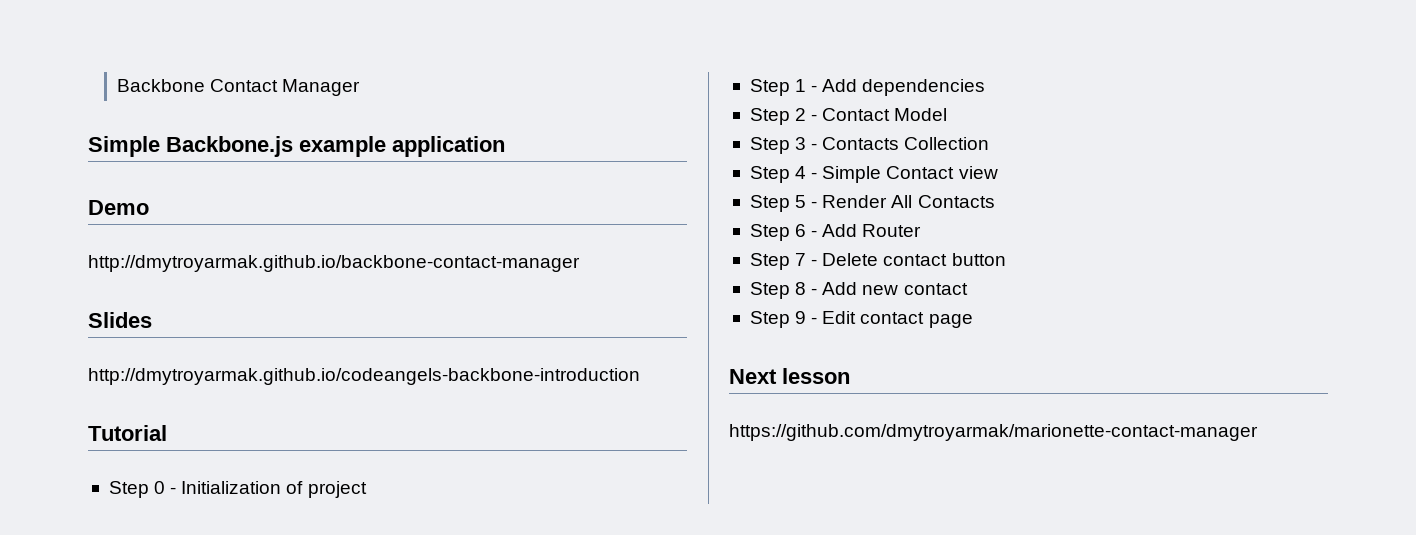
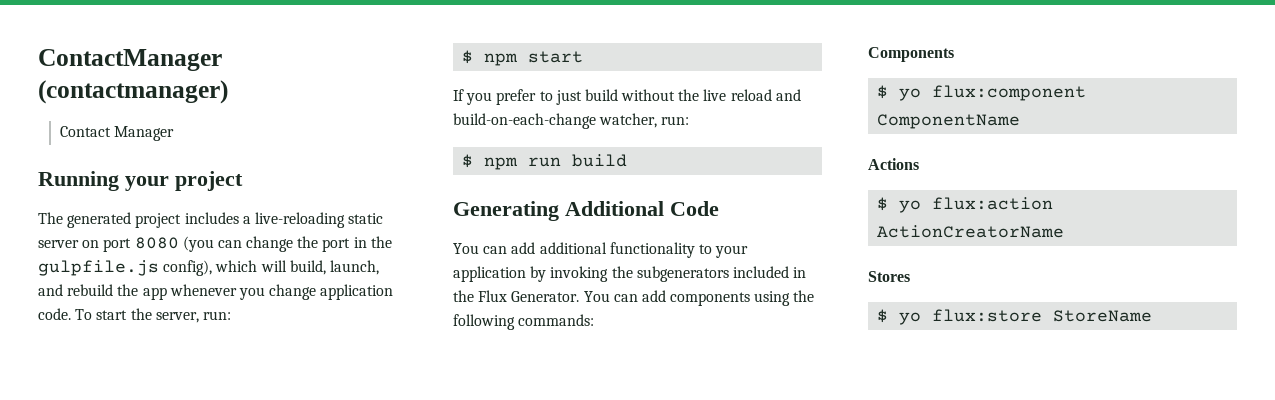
- Backbone Contact Manager
+ ContactManager (contactmanager)
+ Contact Manager
- Simple Backbone.js example application
- Demo
- http://dmytroyarmak.github.io/backbone-contact-manager
- Slides
- http://dmytroyarmak.github.io/codeangels-backbone-introduction
- Tutorial
- Step 0 - Initialization of project
- Step 1 - Add dependencies
- Step 2 - Contact Model
- Step 3 - Contacts Collection
- Step 4 - Simple Contact view
- Step 5 - Render All Contacts
- Step 6 - Add Router
- Step 7 - Delete contact button
- Step 8 - Add new contact
- Step 9 - Edit contact page
- Next lesson
- https://github.com/dmytroyarmak/marionette-contact-manager
+ Running your project
+ The generated project includes a live-reloading static server on port 8080 (you can change the port in the gulpfile.js config), which will build, launch, and rebuild the app whenever you change application code. To start the server, run:
+ $ npm start
+ If you prefer to just build without the live reload and build-on-each-change watcher, run:
+ $ npm run build
+ Generating Additional Code
+ You can add additional functionality to your application by invoking the subgenerators included in the Flux Generator. You can add components using the following commands:
+ Components
+ $ yo flux:component ComponentName
+ Actions
+ $ yo flux:action ActionCreatorName
+ Stores
+ $ yo flux:store StoreName

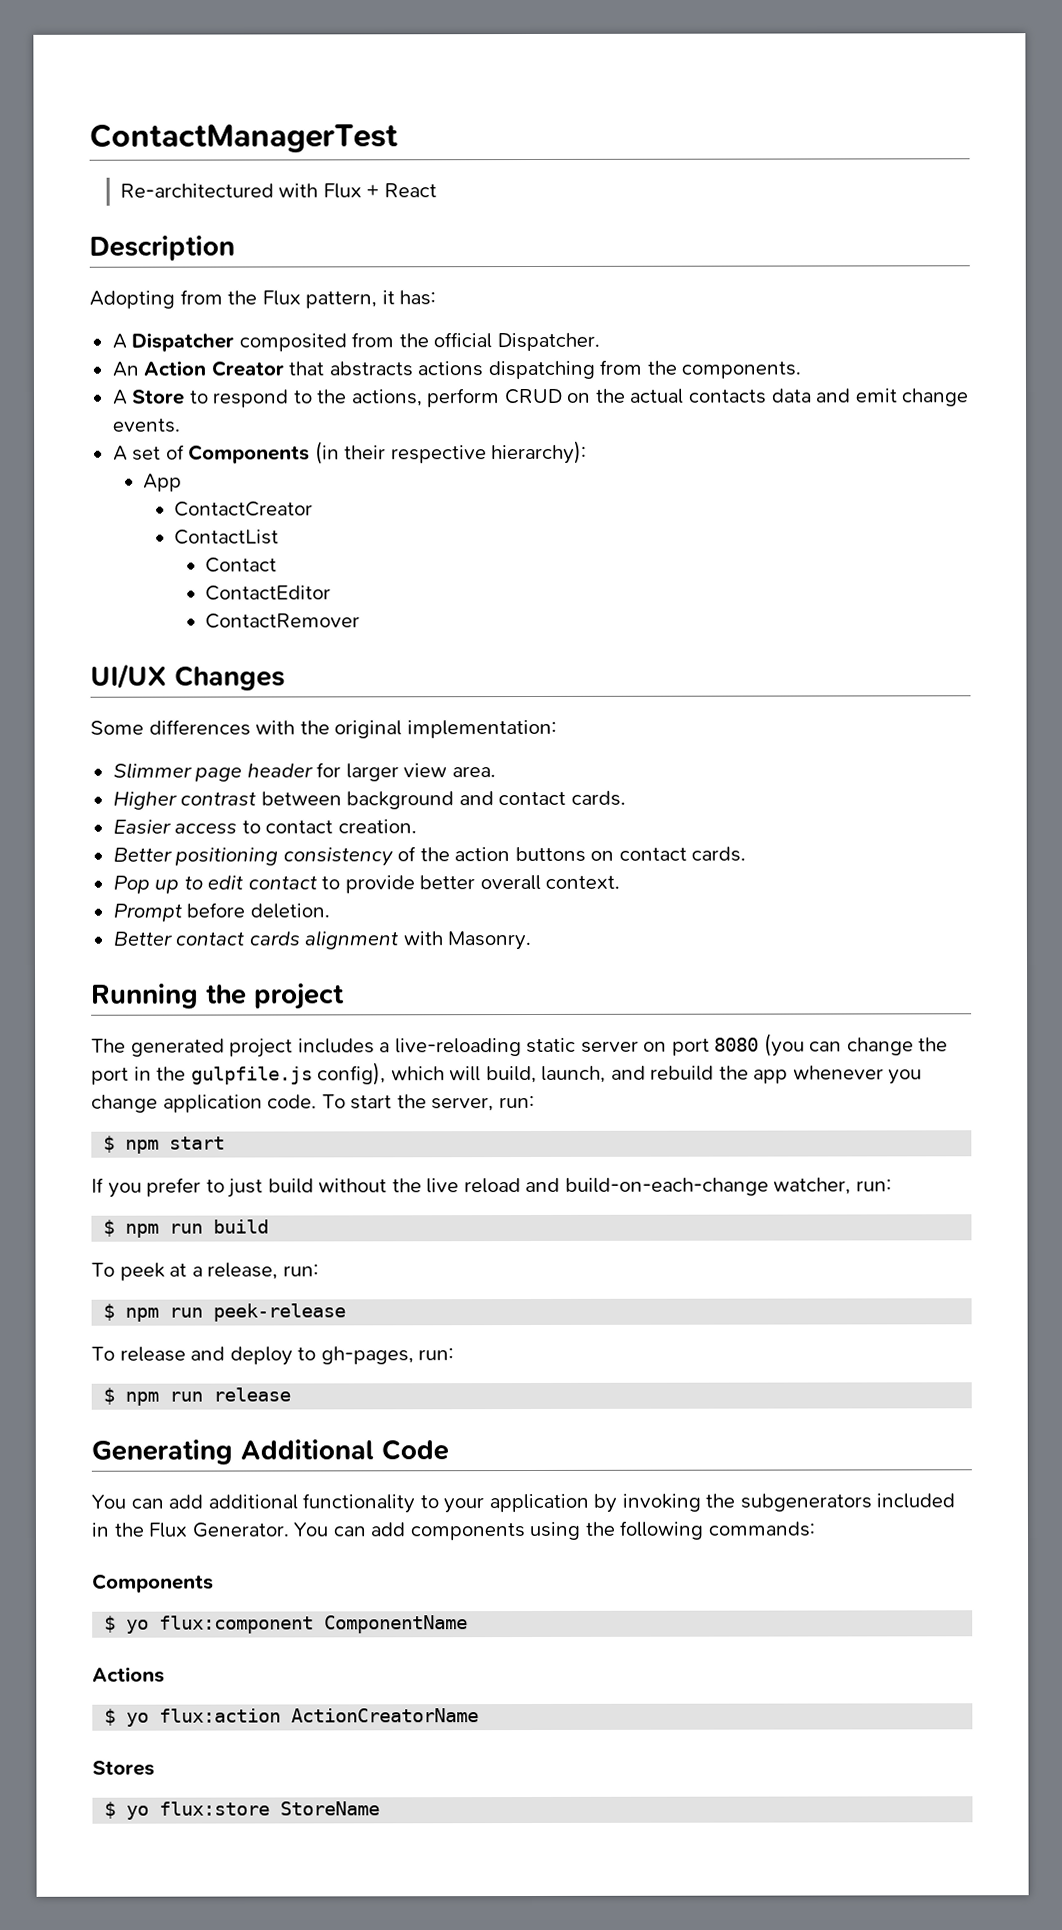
- ContactManager (contactmanager)
- Contact Manager
+ ContactManagerTest
+ Re-architectured with Flux + React
+ Description
+ Adopting from the Flux pattern, it has:
+ A Dispatcher composited from the official Dispatcher.
+ An Action Creator that abstracts actions dispatching from the components.
+ A Store to respond to the actions, perform CRUD on the actual contacts data and emit change events.
+ A set of Components (in their respective hierarchy):
+ App
+ ContactCreator
+ ContactList
+ Contact
+ ContactEditor
+ ContactRemover
+ UI/UX Changes
+ Some differences with the original implementation:
+ Slimmer page header for larger view area.
+ Higher contrast between background and contact cards.
+ Easier access to contact creation.
+ Better positioning consistency of the action buttons on contact cards.
+ Pop up to edit contact to provide better overall context.
+ Prompt before deletion.
+ Better contact cards alignment with Masonry.
- Running your project
+ Running the project
+ To peek at a release, run:
+ $ npm run peek-release
+ To release and deploy to gh-pages, run:
+ $ npm run release

